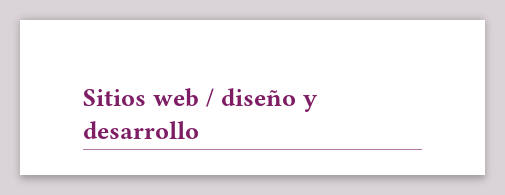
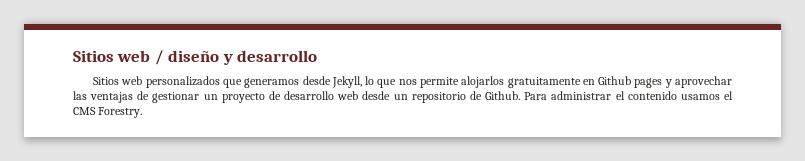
+ Sitios web personalizados que generamos desde Jekyll, lo que nos permite alojarlos gratuitamente en Github pages y aprovechar las ventajas de gestionar un proyecto de desarrollo web desde un repositorio de Github. Para administrar el contenido usamos el CMS Forestry.

